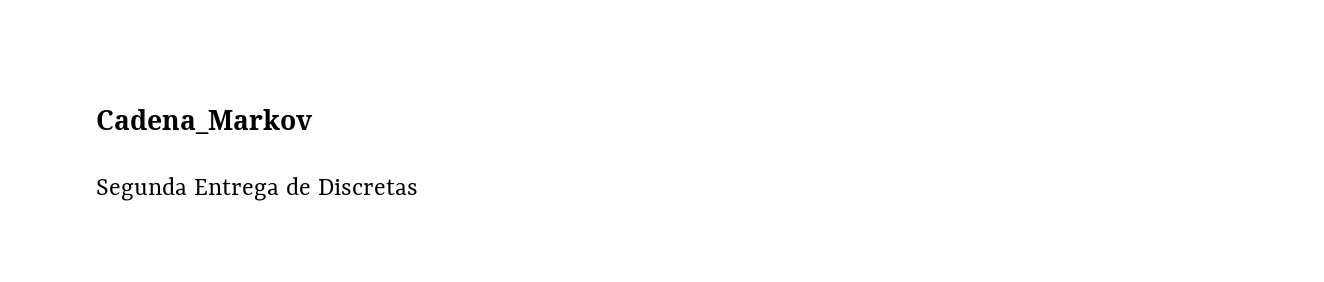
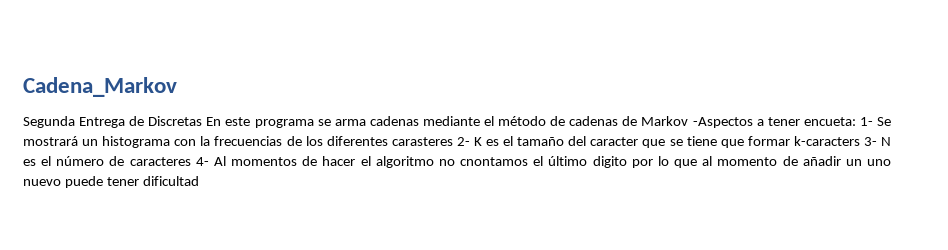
- Segunda Entrega de Discretas
+ Segunda Entrega de Discretas En este programa se arma cadenas mediante el método de cadenas de Markov -Aspectos a tener encueta: 1- Se mostrará un histograma con la frecuencias de los diferentes carasteres 2- K es el tamaño del caracter que se tiene que formar k-caracters 3- N es el número de caracteres 4- Al momentos de hacer el algoritmo no cnontamos el último digito por lo que al momento de añadir un uno nuevo puede tener dificultad

